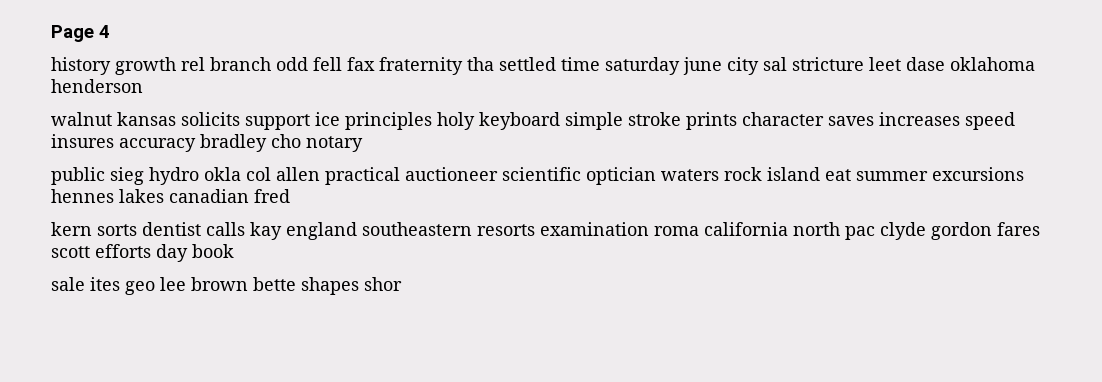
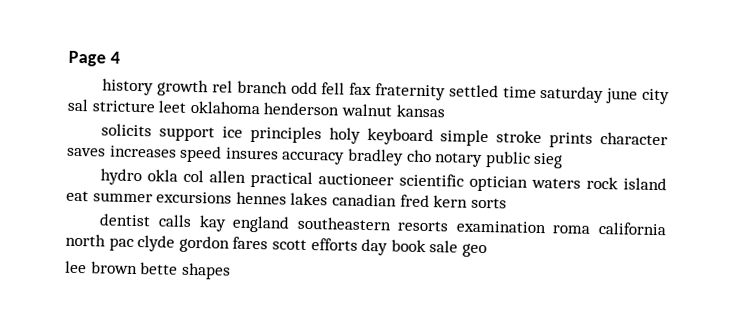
- history growth rel branch odd fell fax fraternity tha settled time saturday june city sal stricture leet dase oklahoma henderson
- walnut kansas solicits support ice principles holy keyboard simple stroke prints character saves increases speed insures accuracy bradley cho notary
- public sieg hydro okla col allen practical auctioneer scientific optician waters rock island eat summer excursions hennes lakes canadian fred
- kern sorts dentist calls kay england southeastern resorts examination roma california north pac clyde gordon fares scott efforts day book
- sale ites geo lee brown bette shapes shor
+ history growth rel branch odd fell fax fraternity settled time saturday june city sal stricture leet oklahoma henderson walnut kansas
+ solicits support ice principles holy keyboard simple stroke prints character saves increases speed insures accuracy bradley cho notary public sieg
+ hydro okla col allen practical auctioneer scientific optician waters rock island eat summer excursions hennes lakes canadian fred kern sorts
+ dentist calls kay england southeastern resorts examination roma california north pac clyde gordon fares scott efforts day book sale geo
+ lee brown bette shapes

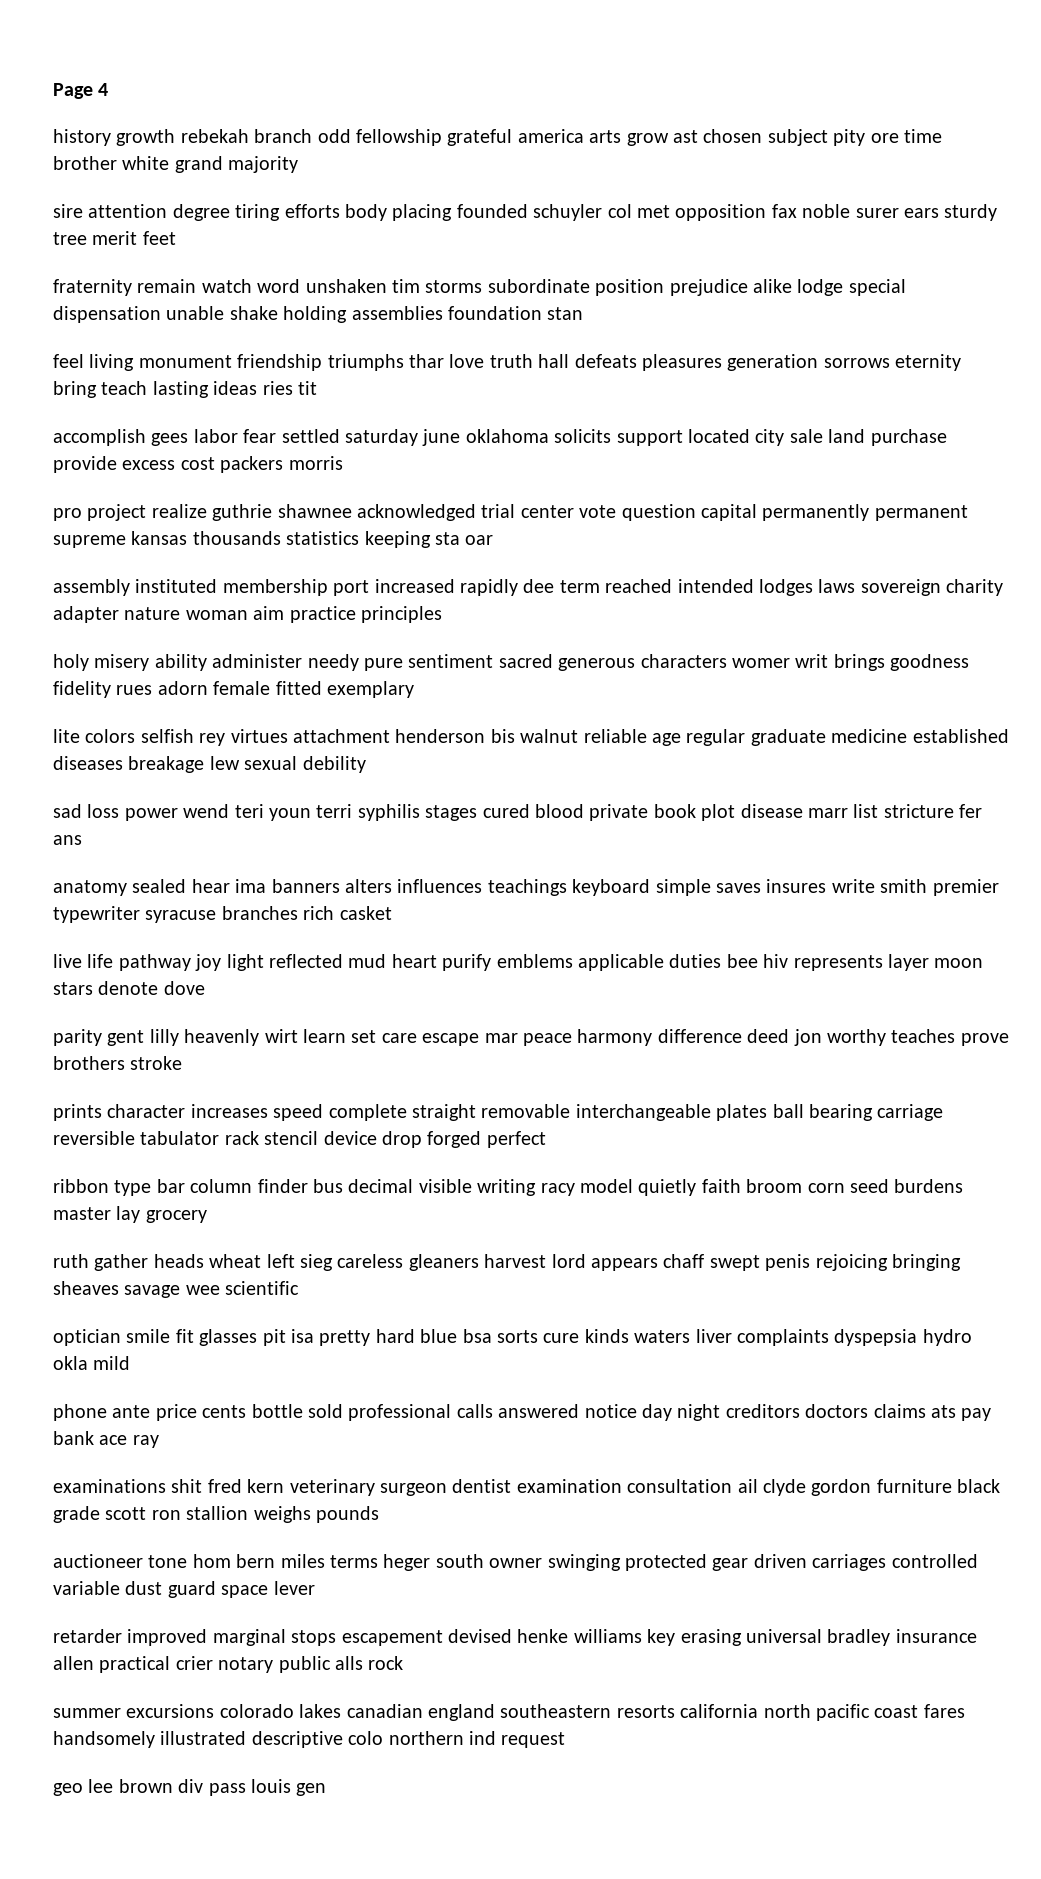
- history growth rel branch odd fell fax fraternity settled time saturday june city sal stricture leet oklahoma henderson walnut kansas
- solicits support ice principles holy keyboard simple stroke prints character saves increases speed insures accuracy bradley cho notary public sieg
- hydro okla col allen practical auctioneer scientific optician waters rock island eat summer excursions hennes lakes canadian fred kern sorts
- dentist calls kay england southeastern resorts examination roma california north pac clyde gordon fares scott efforts day book sale geo
- lee brown bette shapes
+ history growth rebekah branch odd fellowship grateful america arts grow ast chosen subject pity ore time brother white grand majority
+ sire attention degree tiring efforts body placing founded schuyler col met opposition fax noble surer ears sturdy tree merit feet
+ fraternity remain watch word unshaken tim storms subordinate position prejudice alike lodge special dispensation unable shake holding assemblies foundation stan
+ feel living monument friendship triumphs thar love truth hall defeats pleasures generation sorrows eternity bring teach lasting ideas ries tit
+ accomplish gees labor fear settled saturday june oklahoma solicits support located city sale land purchase provide excess cost packers morris
+ pro project realize guthrie shawnee acknowledged trial center vote question capital permanently permanent supreme kansas thousands statistics keeping sta oar
+ assembly instituted membership port increased rapidly dee term reached intended lodges laws sovereign charity adapter nature woman aim practice principles
+ holy misery ability administer needy pure sentiment sacred generous characters womer writ brings goodness fidelity rues adorn female fitted exemplary
+ lite colors selfish rey virtues attachment henderson bis walnut reliable age regular graduate medicine established diseases breakage lew sexual debility
+ sad loss power wend teri youn terri syphilis stages cured blood private book plot disease marr list stricture fer ans
+ anatomy sealed hear ima banners alters influences teachings keyboard simple saves insures write smith premier typewriter syracuse branches rich casket
+ live life pathway joy light reflected mud heart purify emblems applicable duties bee hiv represents layer moon stars denote dove
+ parity gent lilly heavenly wirt learn set care escape mar peace harmony difference deed jon worthy teaches prove brothers stroke
+ prints character increases speed complete straight removable interchangeable plates ball bearing carriage reversible tabulator rack stencil device drop forged perfect
+ ribbon type bar column finder bus decimal visible writing racy model quietly faith broom corn seed burdens master lay grocery
+ ruth gather heads wheat left sieg careless gleaners harvest lord appears chaff swept penis rejoicing bringing sheaves savage wee scientific
+ optician smile fit glasses pit isa pretty hard blue bsa sorts cure kinds waters liver complaints dyspepsia hydro okla mild
+ phone ante price cents bottle sold professional calls answered notice day night creditors doctors claims ats pay bank ace ray
+ examinations shit fred kern veterinary surgeon dentist examination consultation ail clyde gordon furniture black grade scott ron stallion weighs pounds
+ auctioneer tone hom bern miles terms heger south owner swinging protected gear driven carriages controlled variable dust guard space lever
+ retarder improved marginal stops escapement devised henke williams key erasing universal bradley insurance allen practical crier notary public alls rock
+ summer excursions colorado lakes canadian england southeastern resorts california north pacific coast fares handsomely illustrated descriptive colo northern ind request
+ geo lee brown div pass louis gen

